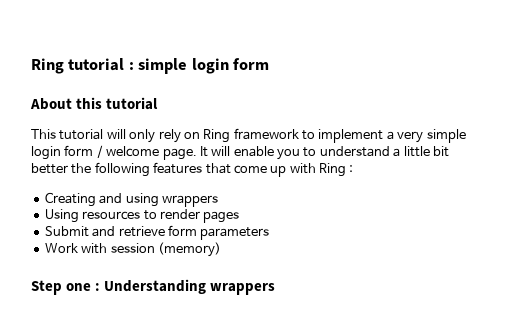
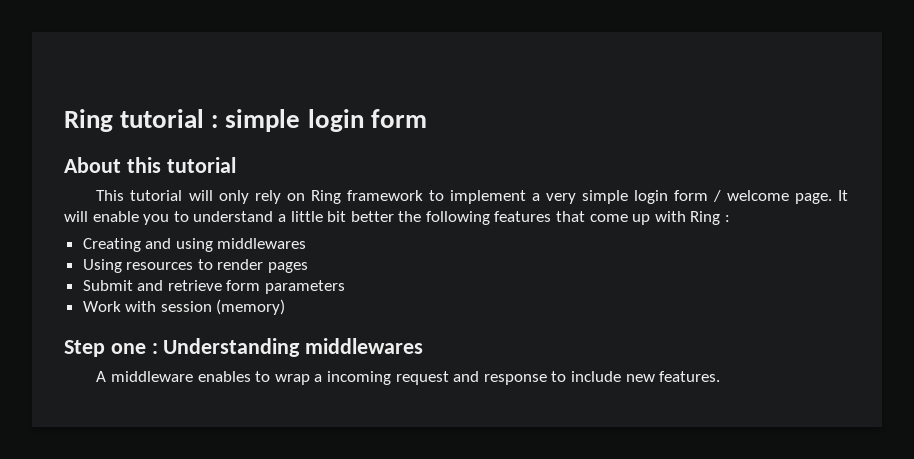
- Creating and using wrappers
+ Creating and using middlewares
- Step one : Understanding wrappers
+ Step one : Understanding middlewares
+ A middleware enables to wrap a incoming request and response to include new features.

